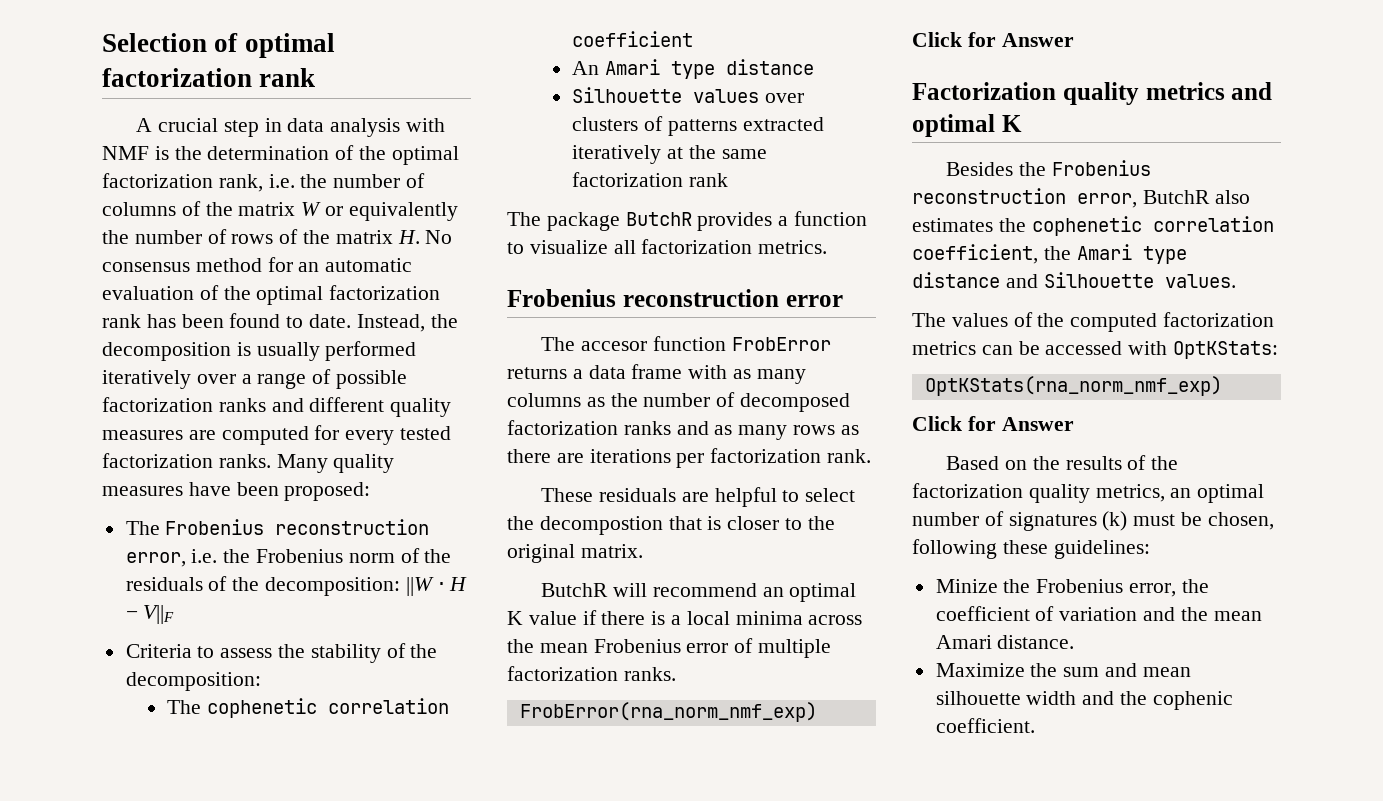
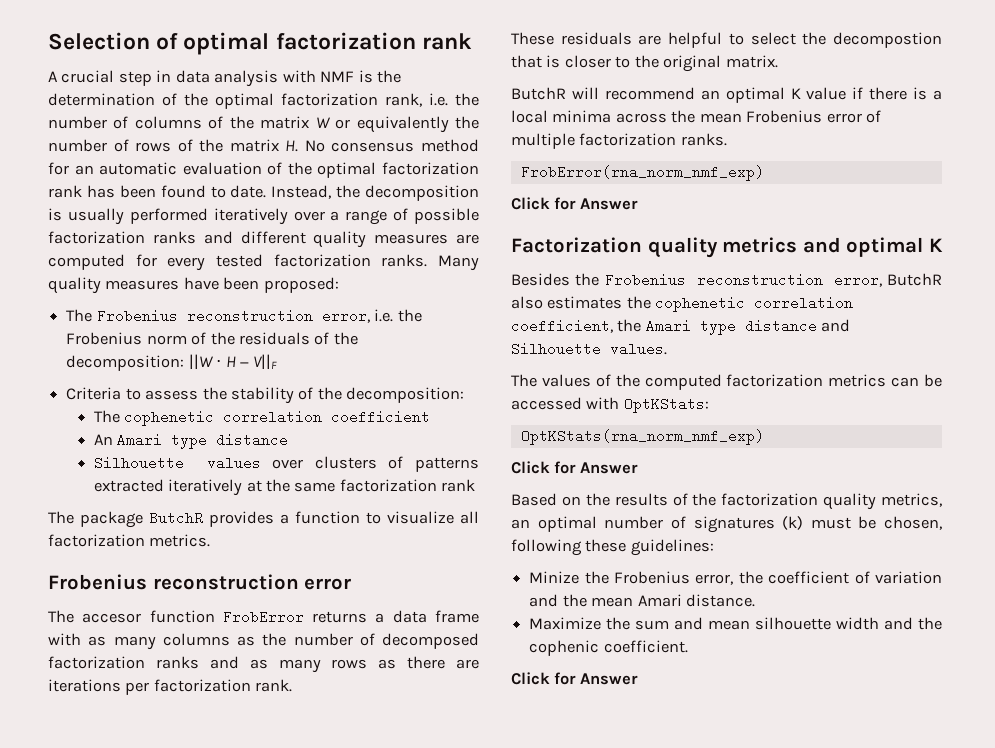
  Maximize the sum and mean silhouette width and the cophenic coefficient.
+ Click for Answer

